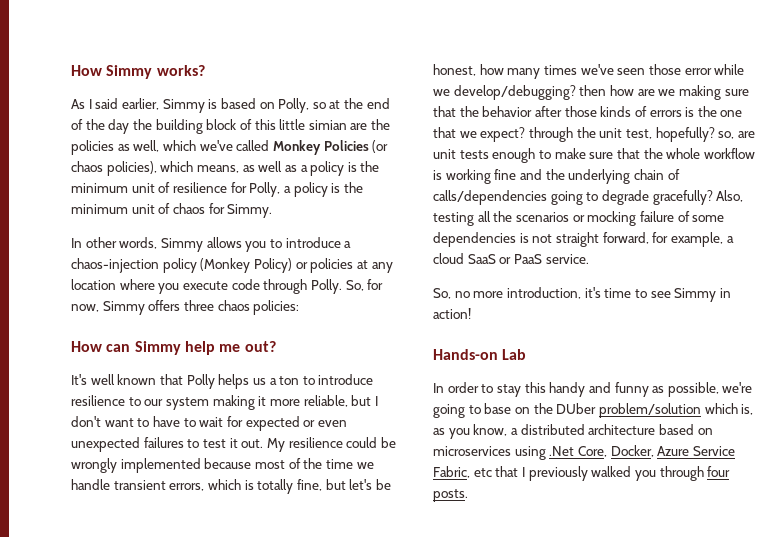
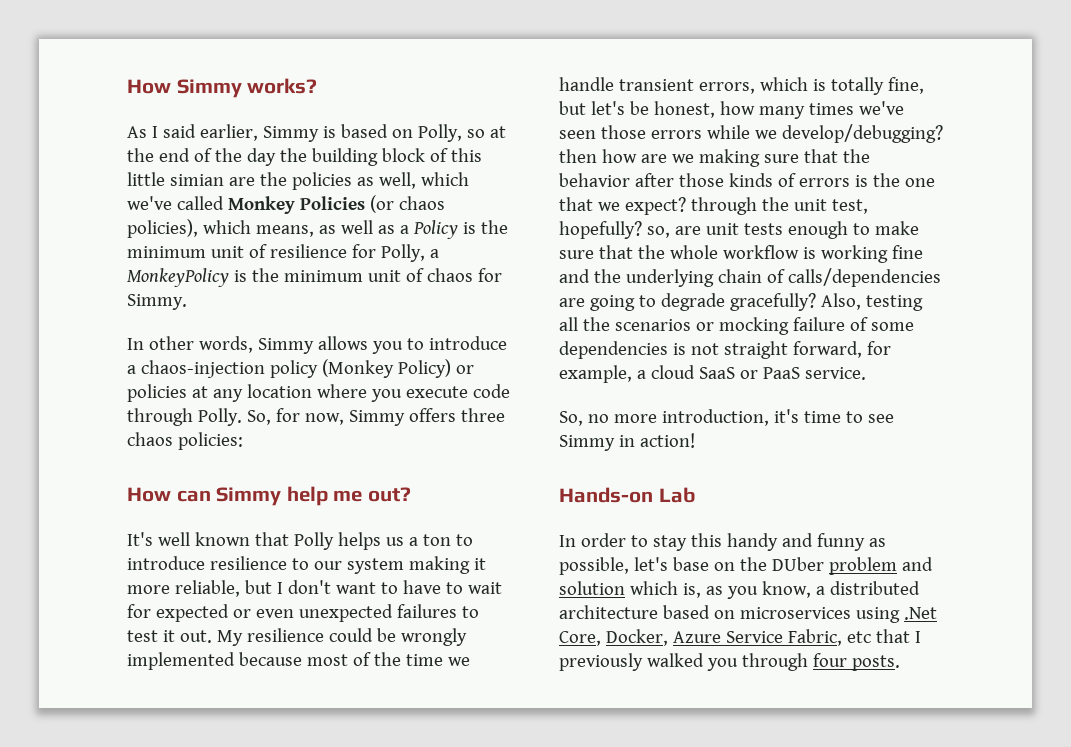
- As I said earlier, Simmy is based on Polly, so at the end of the day the building block of this little simian are the policies as well, which we've called Monkey Policies (or chaos policies), which means, as well as a policy is the minimum unit of resilience for Polly, a policy is the minimum unit of chaos for Simmy.
+ As I said earlier, Simmy is based on Polly, so at the end of the day the building block of this little simian are the policies as well, which we've called Monkey Policies (or chaos policies), which means, as well as a Policy is the minimum unit of resilience for Polly, a MonkeyPolicy is the minimum unit of chaos for Simmy.
- My resilience could be wrongly implemented because most of the time we handle transient errors, which is totally fine, but let's be honest, how many times we've seen those error while we develop/debugging? then how are we making sure that the behavior after those kinds of errors is the one that we expect? through the unit test, hopefully? so, are unit tests enough to make sure that the whole workflow is working fine and the underlying chain of calls/dependencies going to degrade gracefully?
+ My resilience could be wrongly implemented because most of the time we handle transient errors, which is totally fine, but let's be honest, how many times we've seen those errors while we develop/debugging? then how are we making sure that the behavior after those kinds of errors is the one that we expect? through the unit test, hopefully? so, are unit tests enough to make sure that the whole workflow is working fine and the underlying chain of calls/dependencies are going to degrade gracefully?
- In order to stay this handy and funny as possible, we're going to base on the DUber problem/solution which is, as you know, a distributed architecture based on microservices using .Net Core, Docker, Azure Service Fabric, etc that I previously walked you through four posts.
+ In order to stay this handy and funny as possible, let's base on the DUber problem and solution which is, as you know, a distributed architecture based on microservices using .Net Core, Docker, Azure Service Fabric, etc that I previously walked you through four posts.

